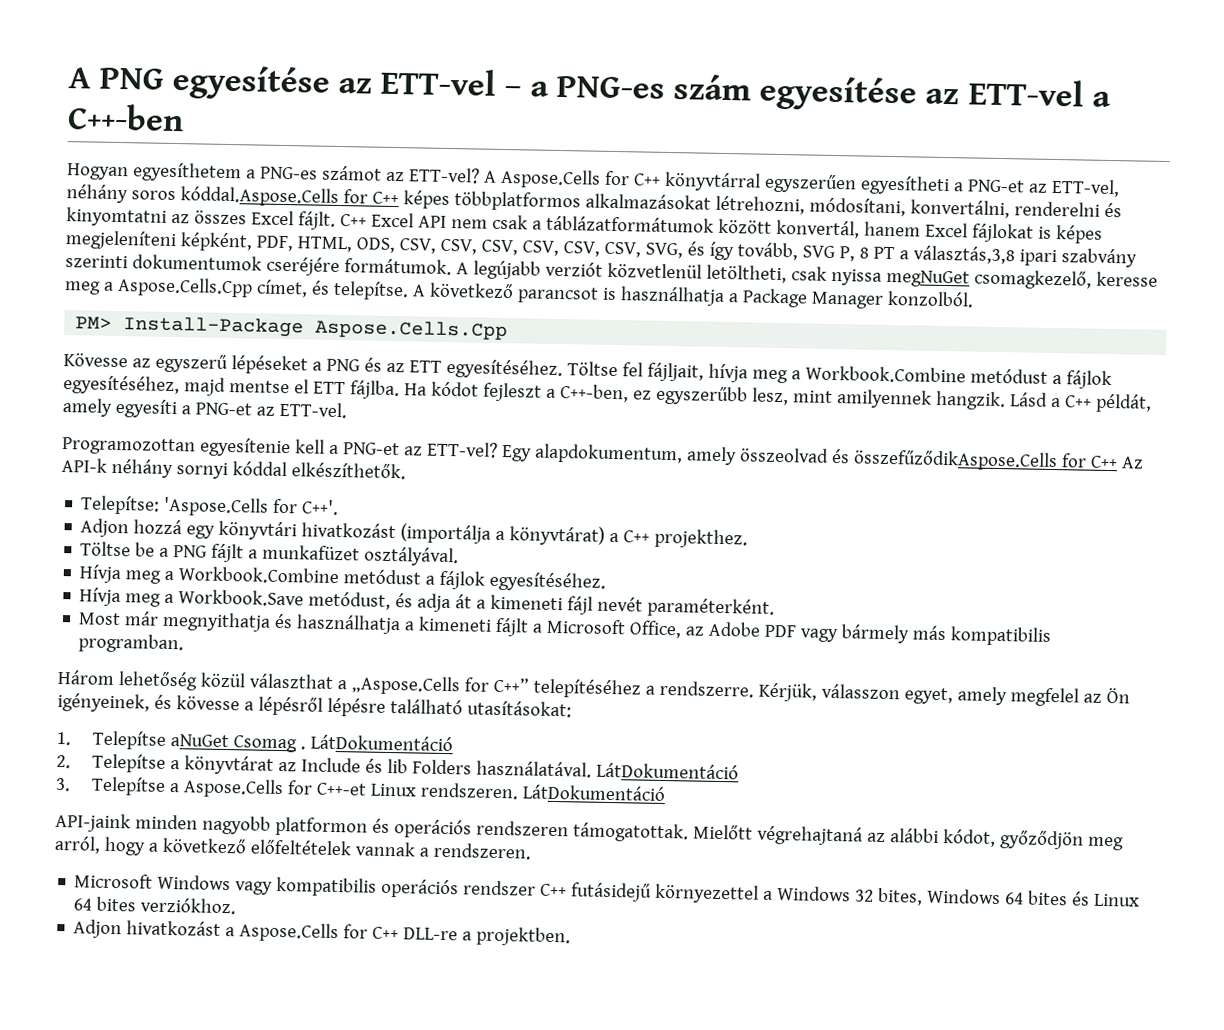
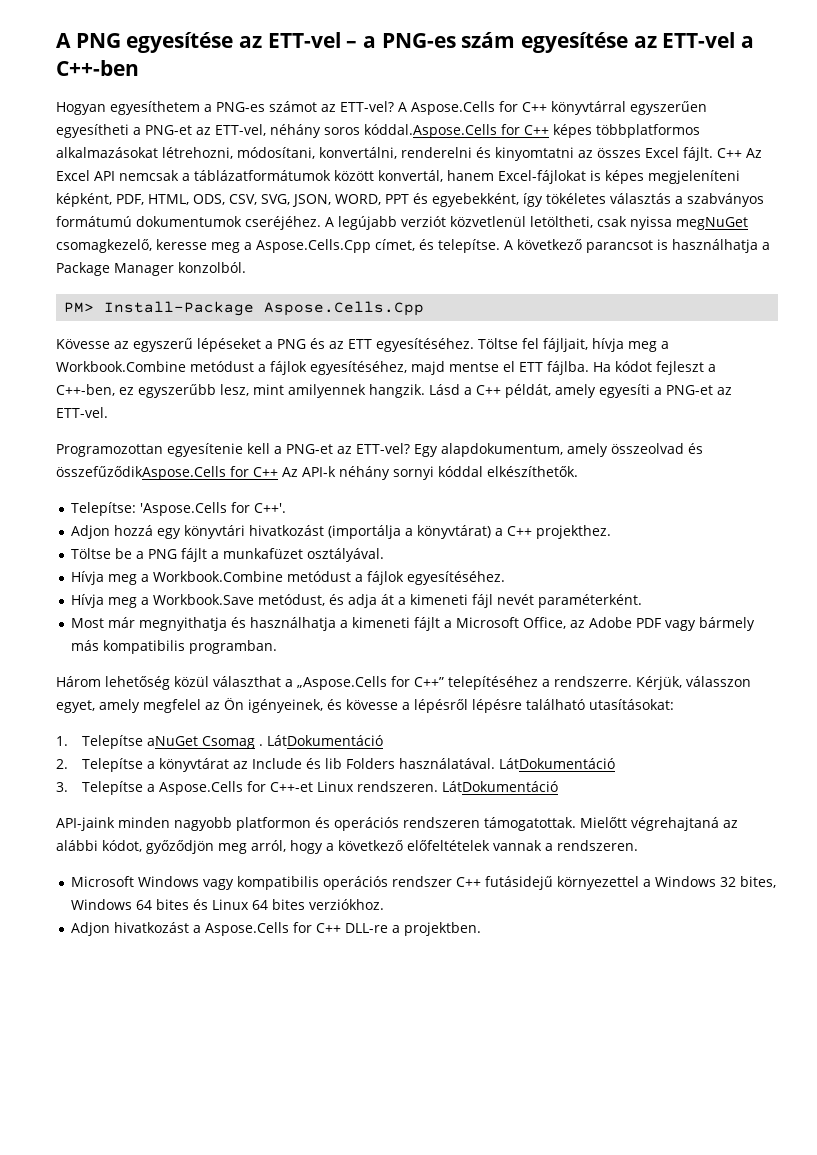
- C++ Excel API nem csak a táblázatformátumok között konvertál, hanem Excel fájlokat is képes megjeleníteni képként, PDF, HTML, ODS, CSV, CSV, CSV, CSV, CSV, CSV, SVG, és így tovább, SVG P, 8 PT a választás,3,8 ipari szabvány szerinti dokumentumok cseréjére formátumok.
+ C++ Az Excel API nemcsak a táblázatformátumok között konvertál, hanem Excel-fájlokat is képes megjeleníteni képként, PDF, HTML, ODS, CSV, SVG, JSON, WORD, PPT és egyebekként, így tökéletes választás a szabványos formátumú dokumentumok cseréjéhez.

